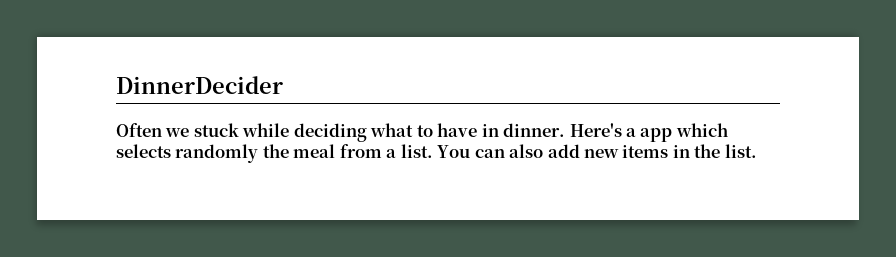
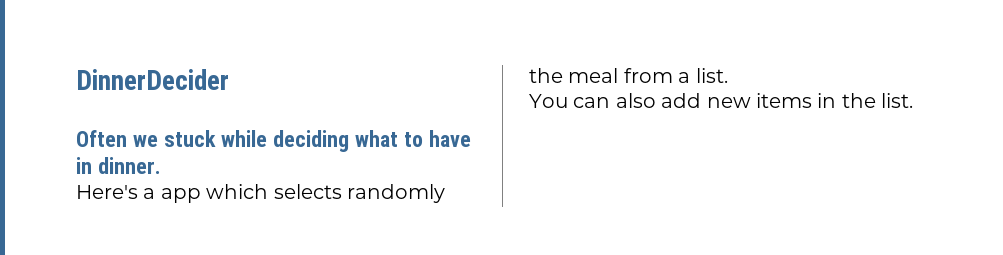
- Often we stuck while deciding what to have in dinner. Here's a app which selects randomly the meal from a list. You can also add new items in the list.
+ Often we stuck while deciding what to have in dinner.
+ Here's a app which selects randomly the meal from a list.
+ You can also add new items in the list.

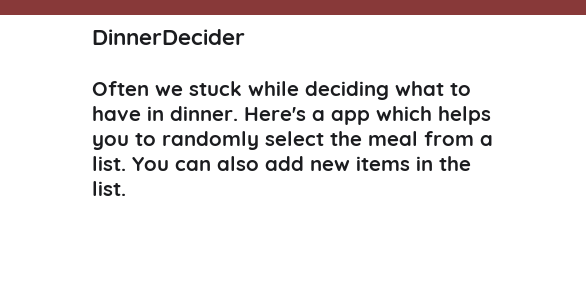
- Often we stuck while deciding what to have in dinner.
- Here's a app which selects randomly the meal from a list.
- You can also add new items in the list.
+ Often we stuck while deciding what to have in dinner. Here's a app which helps you to randomly select the meal from a list. You can also add new items in the list.

